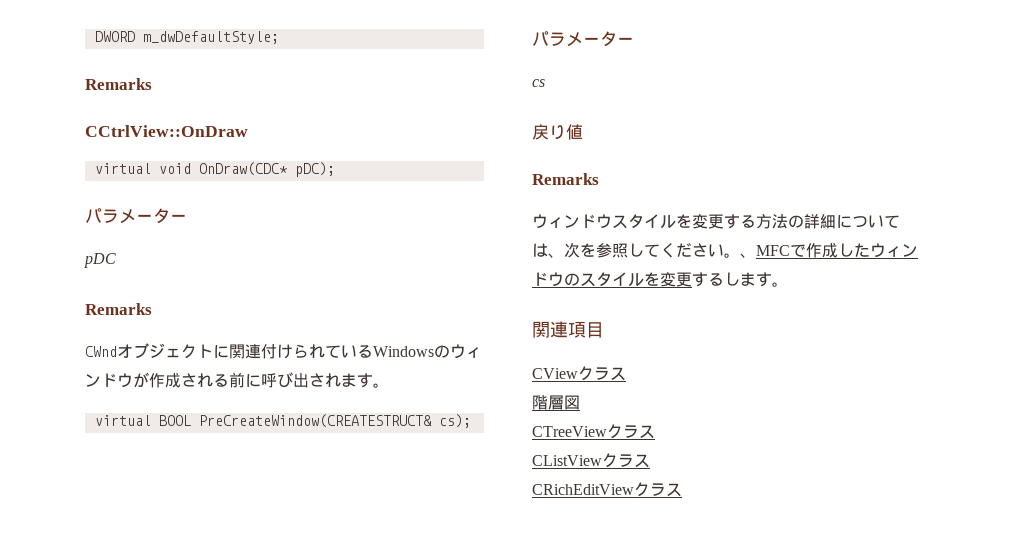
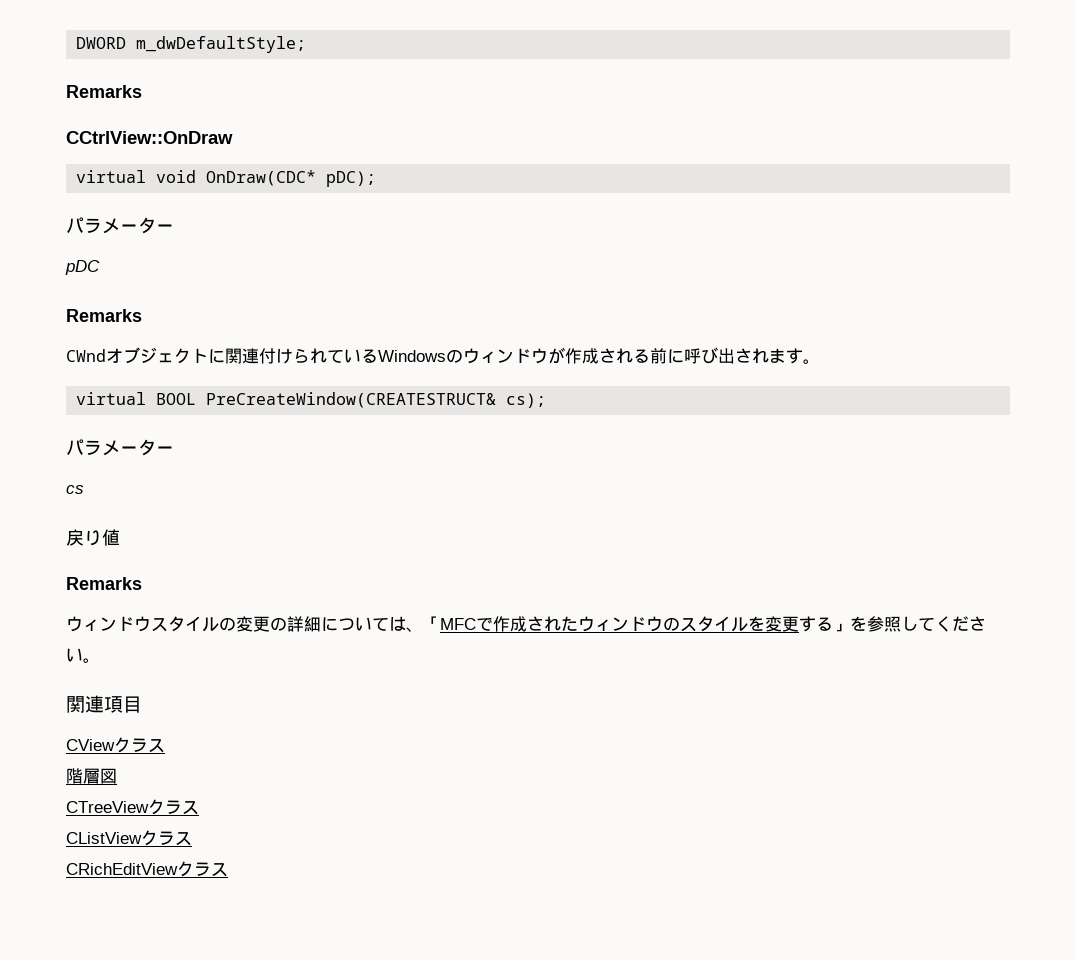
- ウィンドウスタイルを変更する方法の詳細については、次を参照してください。、MFCで作成したウィンドウのスタイルを変更するします。
+ ウィンドウスタイルの変更の詳細については、「MFCで作成されたウィンドウのスタイルを変更する」を参照してください。

